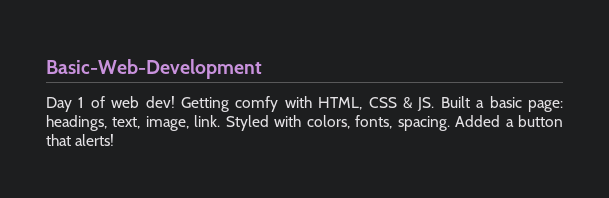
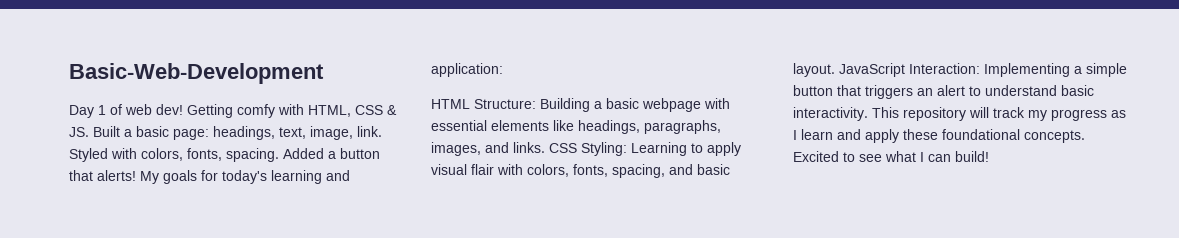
+ My goals for today's learning and application:
+ HTML Structure: Building a basic webpage with essential elements like headings, paragraphs, images, and links. CSS Styling: Learning to apply visual flair with colors, fonts, spacing, and basic layout. JavaScript Interaction: Implementing a simple button that triggers an alert to understand basic interactivity. This repository will track my progress as I learn and apply these foundational concepts. Excited to see what I can build!

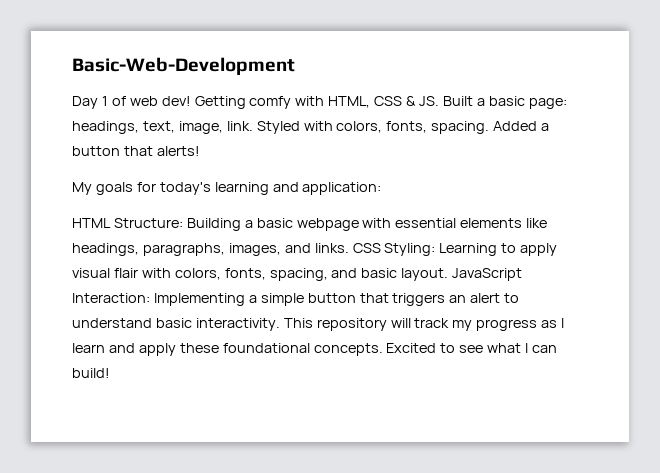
- Added a button that alerts! My goals for today's learning and application:
+ Added a button that alerts!
+ My goals for today's learning and application:

